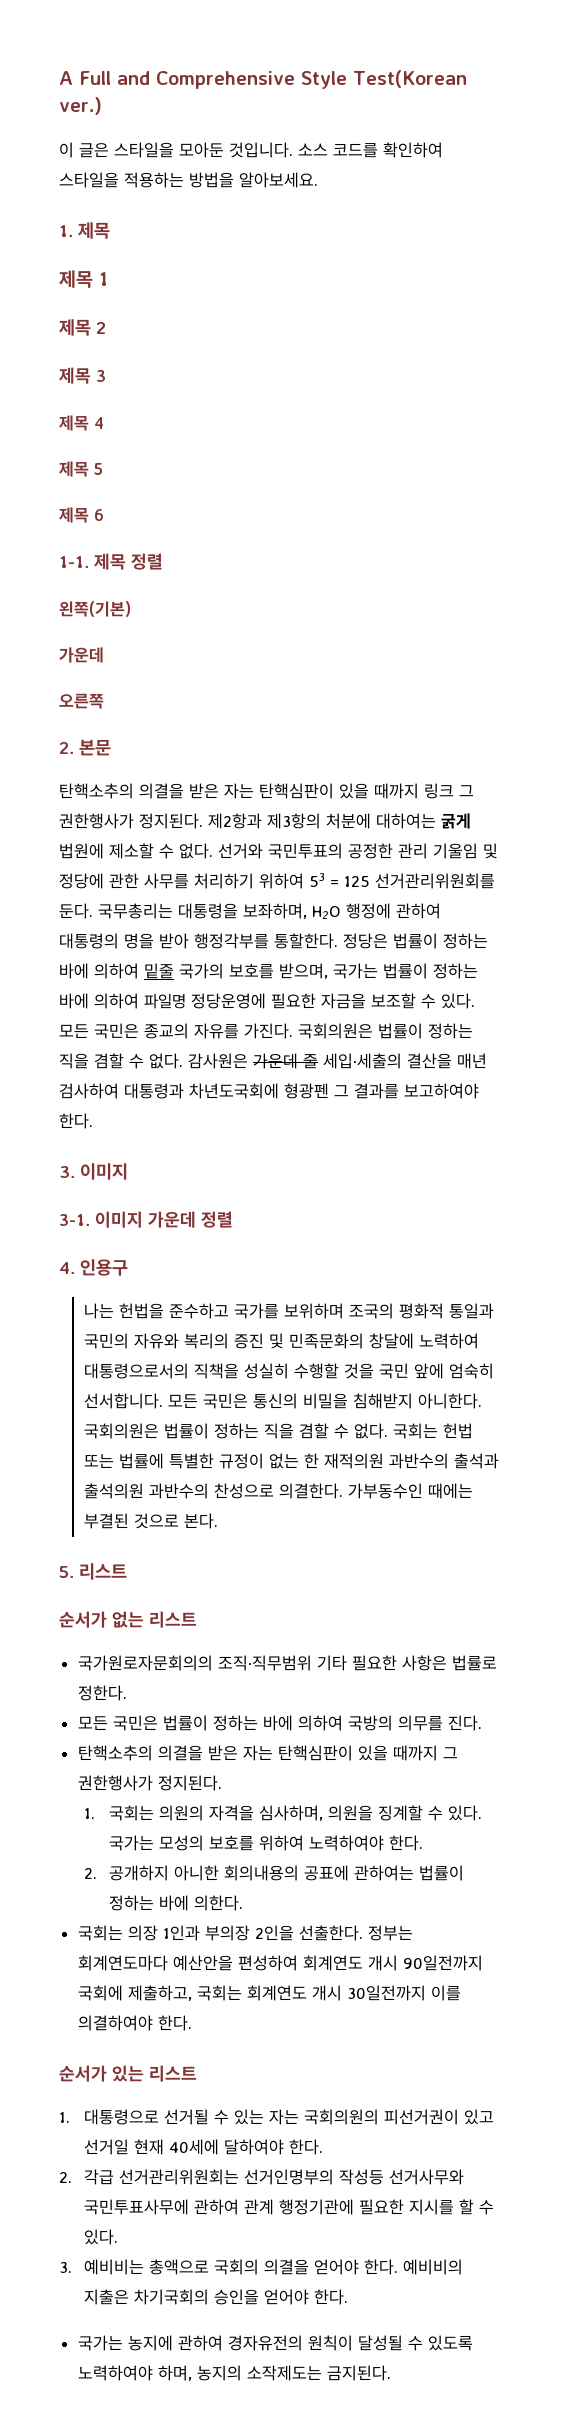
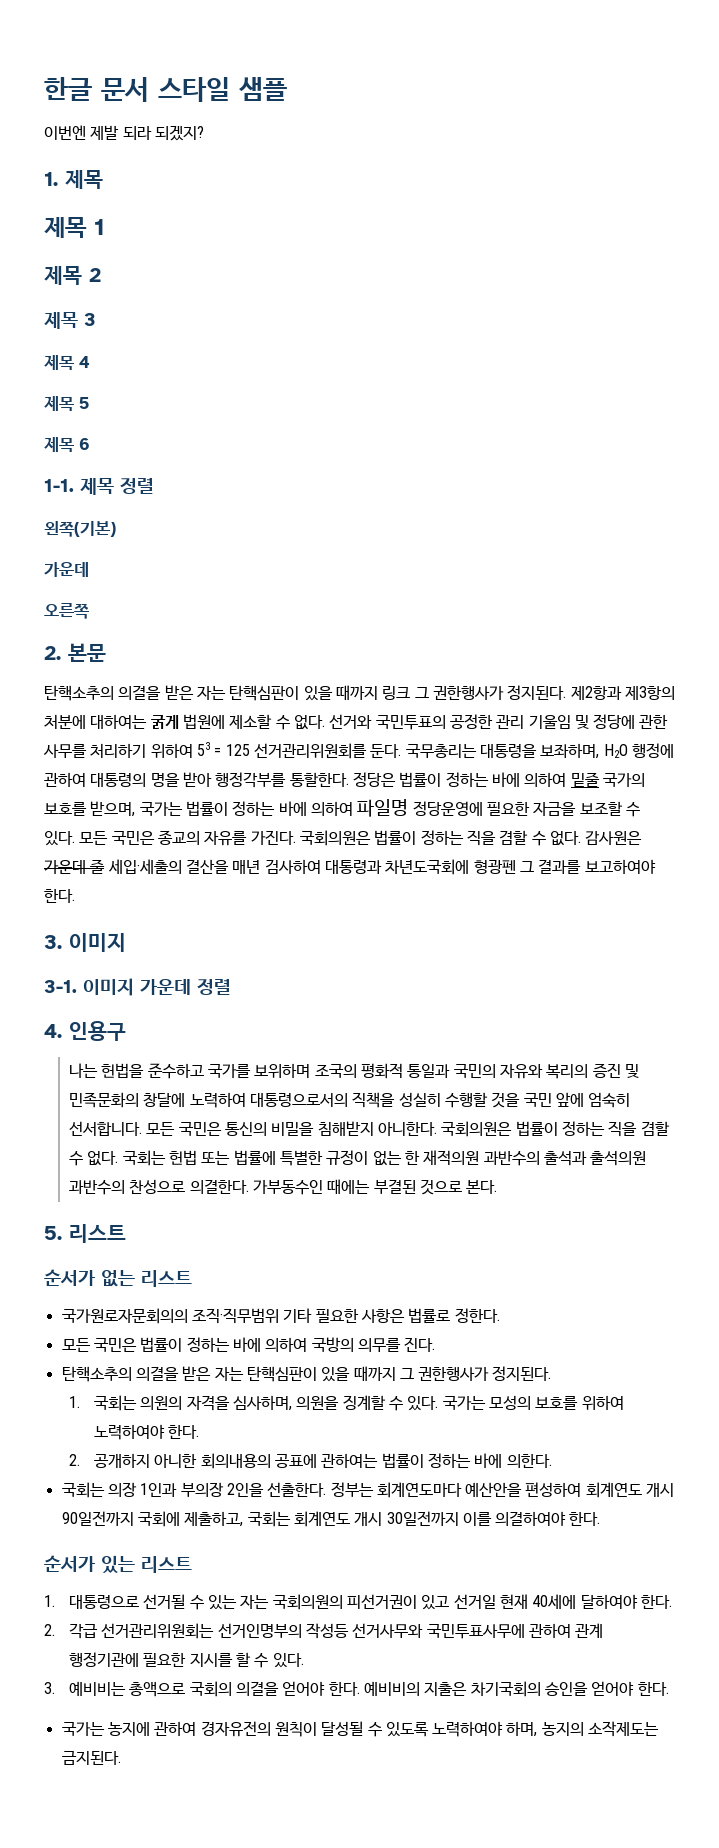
- A Full and Comprehensive Style Test(Korean ver.)
- 이 글은 스타일을 모아둔 것입니다. 소스 코드를 확인하여 스타일을 적용하는 방법을 알아보세요.
+ 한글 문서 스타일 샘플
+ 이번엔 제발 되라 되겠지?

